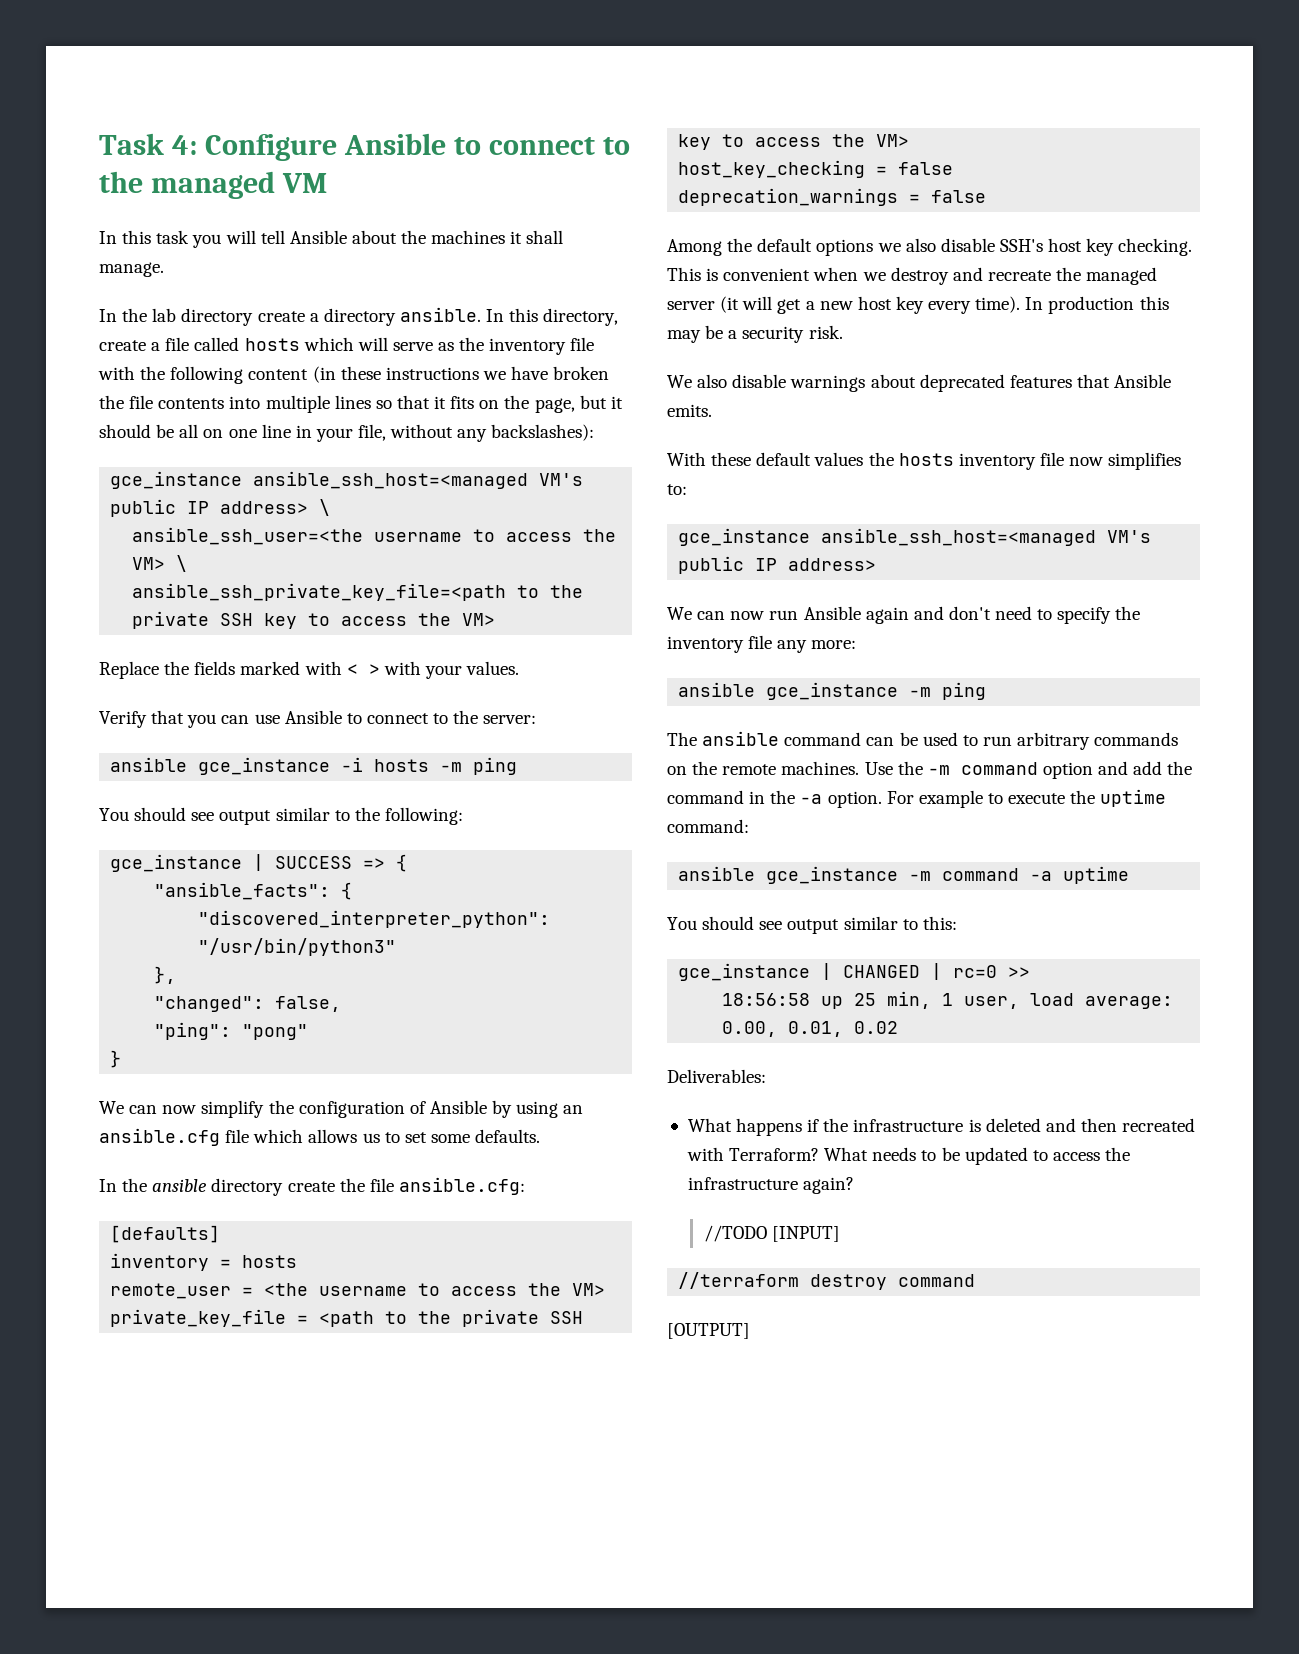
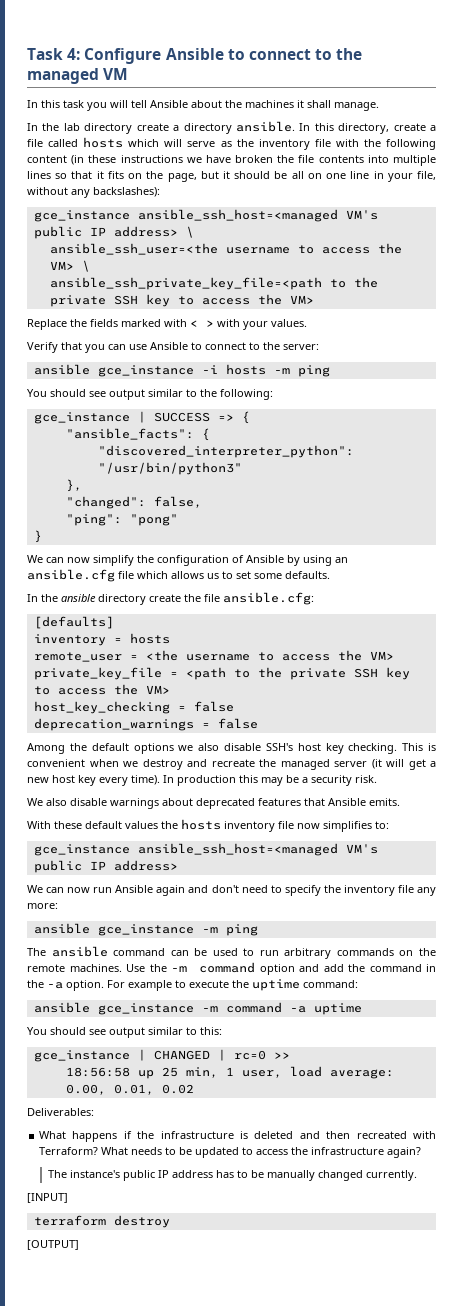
- //TODO [INPUT]
+ The instance's public IP address has to be manually changed currently.
+ [INPUT]
- //terraform destroy command
+ terraform destroy

